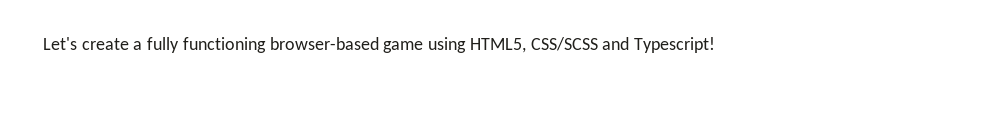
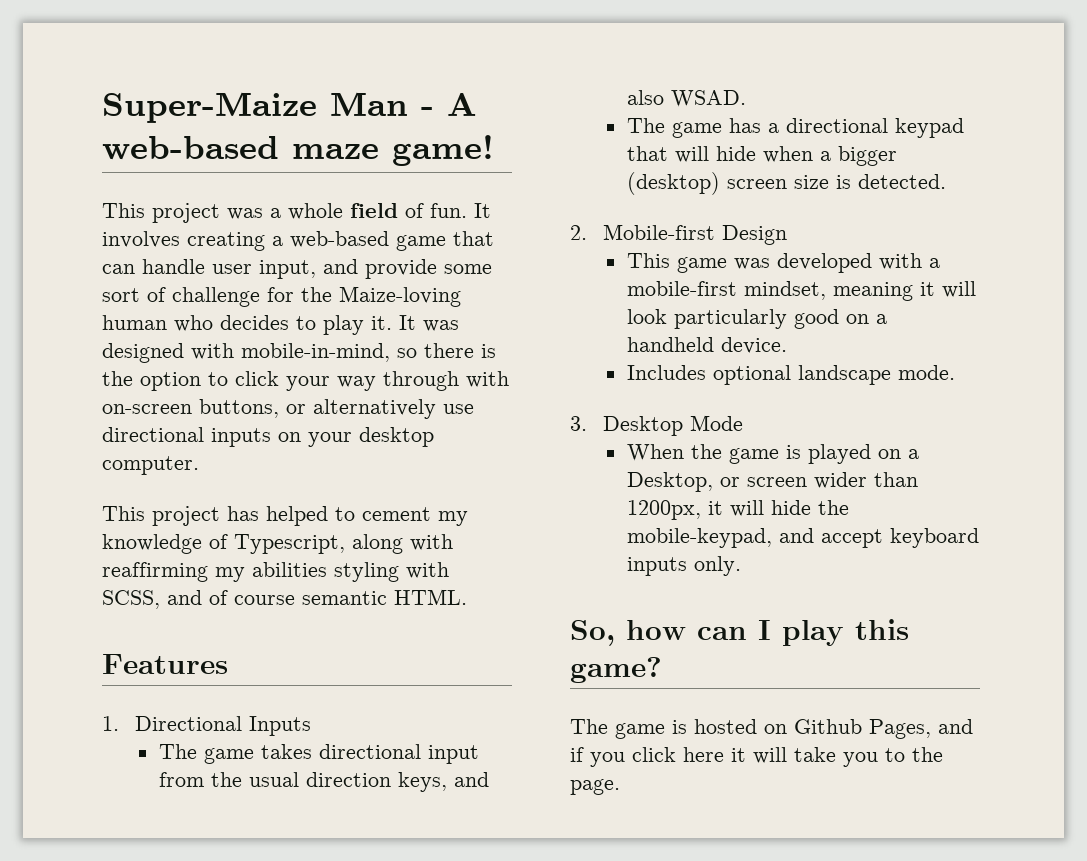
- Let's create a fully functioning browser-based game using HTML5, CSS/SCSS and Typescript!
+ Super-Maize Man - A web-based maze game!
+ This project was a whole field of fun. It involves creating a web-based game that can handle user input, and provide some sort of challenge for the Maize-loving human who decides to play it. It was designed with mobile-in-mind, so there is the option to click your way through with on-screen buttons, or alternatively use directional inputs on your desktop computer.
+ This project has helped to cement my knowledge of Typescript, along with reaffirming my abilities styling with SCSS, and of course semantic HTML.
+ Features
+ 1. Directional Inputs
+ The game takes directional input from the usual direction keys, and also WSAD.
+ The game has a directional keypad that will hide when a bigger (desktop) screen size is detected.
+ 2. Mobile-first Design
+ This game was developed with a mobile-first mindset, meaning it will look particularly good on a handheld device.
+ Includes optional landscape mode.
+ 3. Desktop Mode
+ When the game is played on a Desktop, or screen wider than 1200px, it will hide the mobile-keypad, and accept keyboard inputs only.
+ So, how can I play this game?
+ The game is hosted on Github Pages, and if you click here it will take you to the page.

